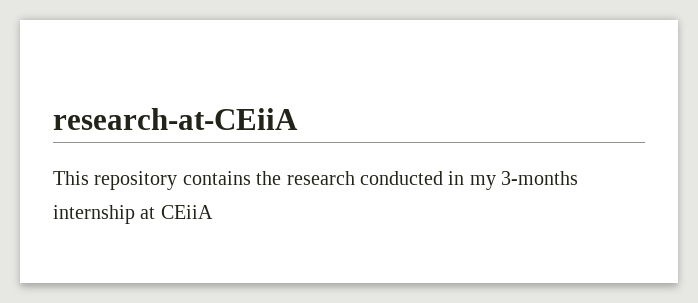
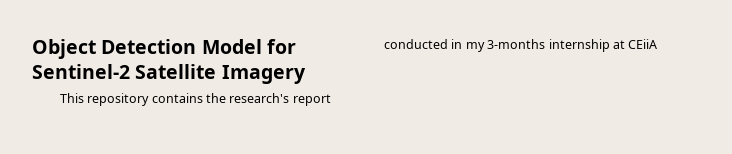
- research-at-CEiiA
+ Object Detection Model for Sentinel-2 Satellite Imagery
- This repository contains the research conducted in my 3-months internship at CEiiA
+ This repository contains the research's report conducted in my 3-months internship at CEiiA

